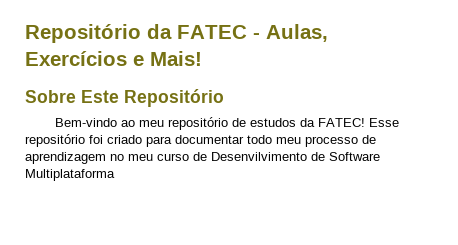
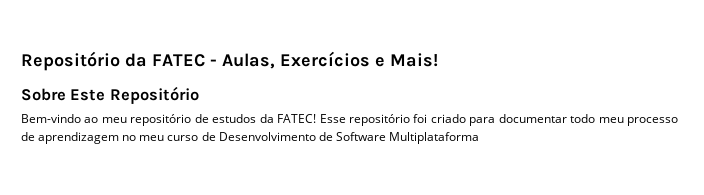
- Esse repositório foi criado para documentar todo meu processo de aprendizagem no meu curso de Desenvilvimento de Software Multiplataforma
+ Esse repositório foi criado para documentar todo meu processo de aprendizagem no meu curso de Desenvolvimento de Software Multiplataforma

